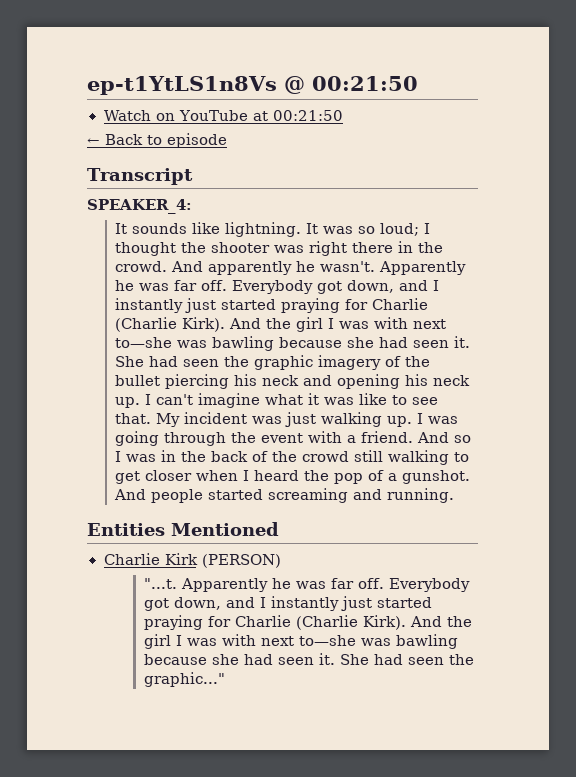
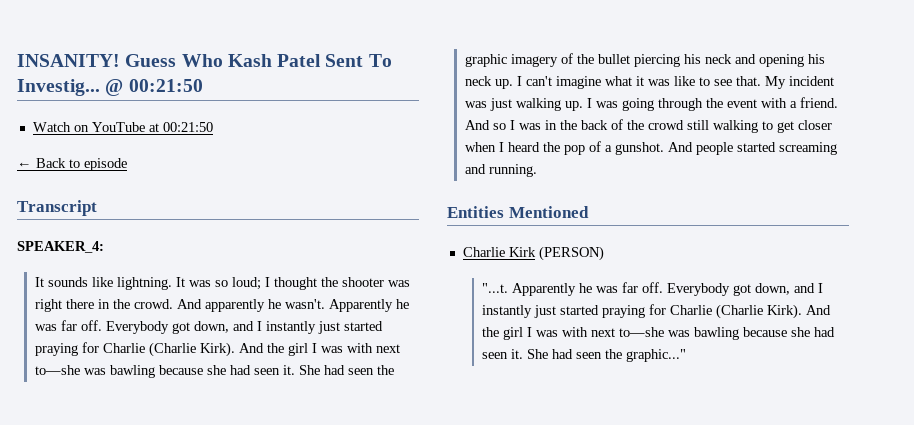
- ep-t1YtLS1n8Vs @ 00:21:50
+ INSANITY! Guess Who Kash Patel Sent To Investig... @ 00:21:50

